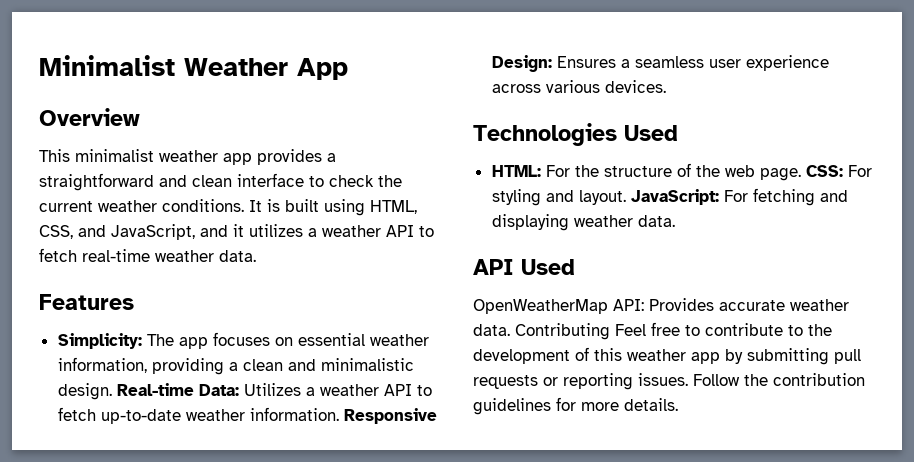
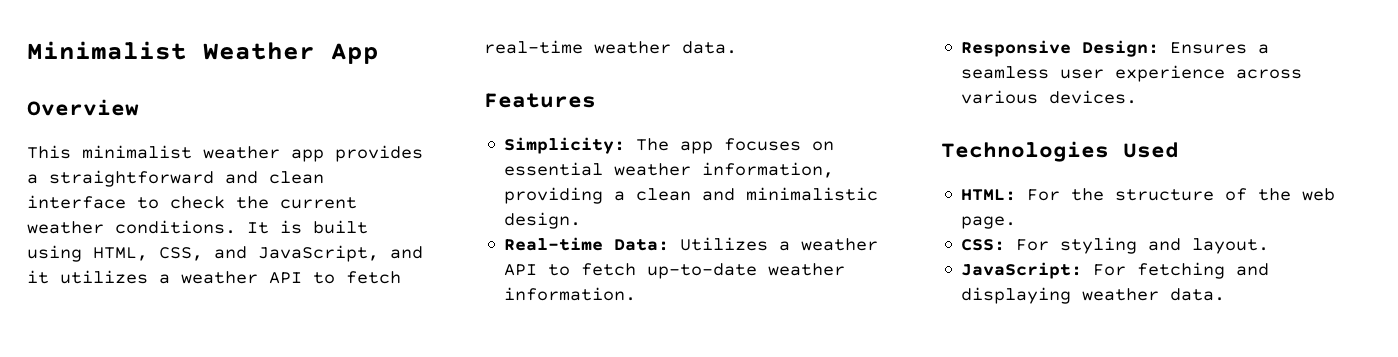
- Simplicity: The app focuses on essential weather information, providing a clean and minimalistic design. Real-time Data: Utilizes a weather API to fetch up-to-date weather information. Responsive Design: Ensures a seamless user experience across various devices.
+ Simplicity: The app focuses on essential weather information, providing a clean and minimalistic design.
+ Real-time Data: Utilizes a weather API to fetch up-to-date weather information.
+ Responsive Design: Ensures a seamless user experience across various devices.
- HTML: For the structure of the web page. CSS: For styling and layout. JavaScript: For fetching and displaying weather data.
+ HTML: For the structure of the web page.
+ CSS: For styling and layout.
+ JavaScript: For fetching and displaying weather data.
- API Used
- OpenWeatherMap API: Provides accurate weather data. Contributing Feel free to contribute to the development of this weather app by submitting pull requests or reporting issues. Follow the contribution guidelines for more details.

